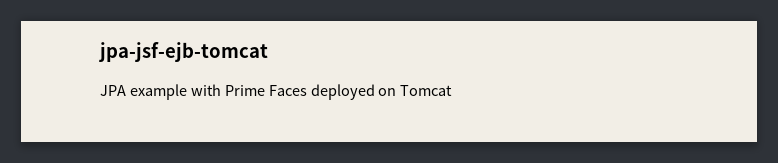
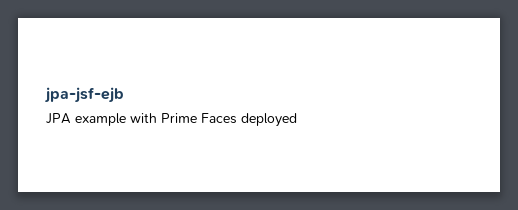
- jpa-jsf-ejb-tomcat
+ jpa-jsf-ejb
- JPA example with Prime Faces deployed on Tomcat
+ JPA example with Prime Faces deployed

